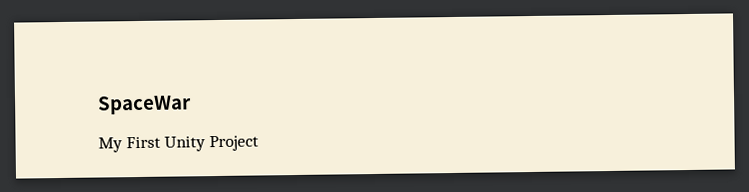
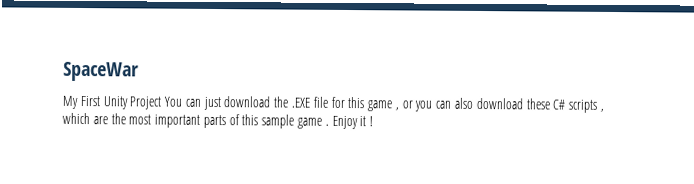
- My First Unity Project
+ My First Unity Project You can just download the .EXE file for this game , or you can also download these C# scripts , which are the most important parts of this sample game . Enjoy it !

